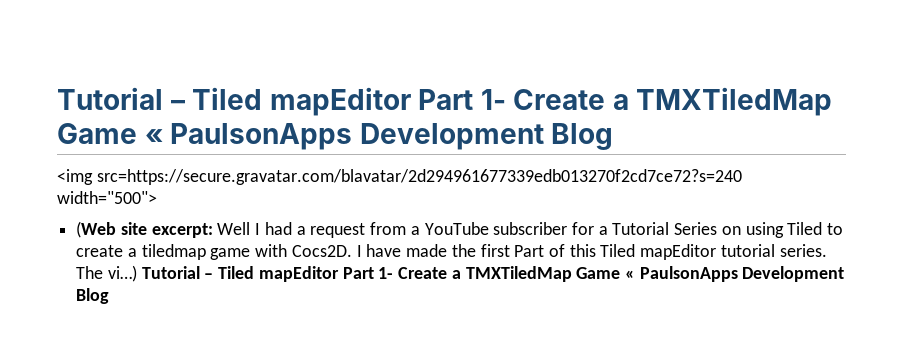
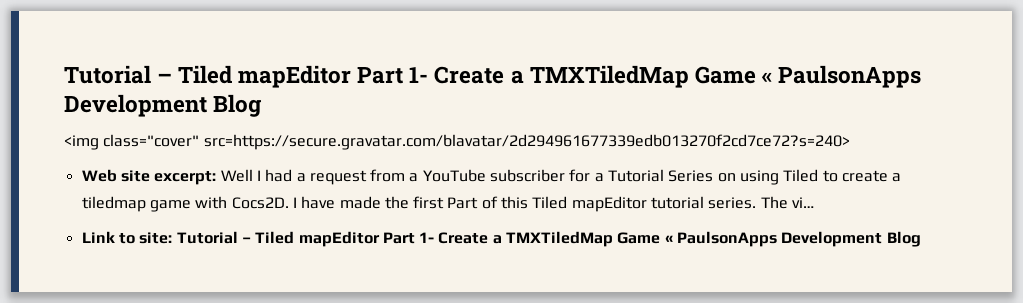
- <img src=https://secure.gravatar.com/blavatar/2d294961677339edb013270f2cd7ce72?s=240 width="500">
- (Web site excerpt: Well I had a request from a YouTube subscriber for a Tutorial Series on using Tiled to create a tiledmap game with Cocs2D.
+ <img class="cover" src=https://secure.gravatar.com/blavatar/2d294961677339edb013270f2cd7ce72?s=240>
+ Web site excerpt: Well I had a request from a YouTube subscriber for a Tutorial Series on using Tiled to create a tiledmap game with Cocs2D.
- The vi…) Tutorial – Tiled mapEditor Part 1- Create a TMXTiledMap Game « PaulsonApps Development Blog
+ The vi…
+ Link to site: Tutorial – Tiled mapEditor Part 1- Create a TMXTiledMap Game « PaulsonApps Development Blog

